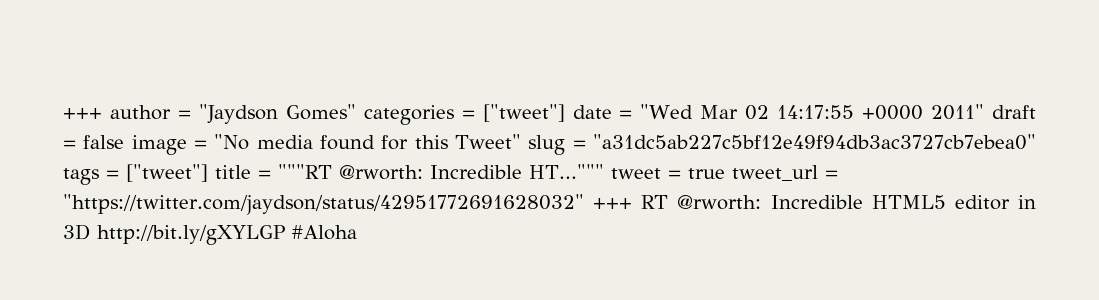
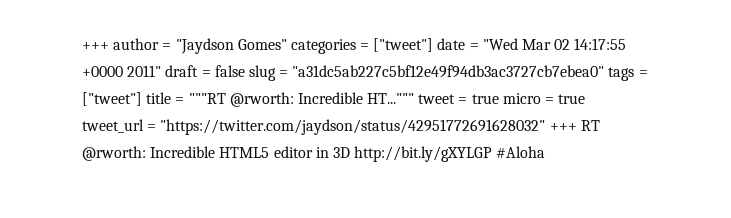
- +++ author = "Jaydson Gomes" categories = ["tweet"] date = "Wed Mar 02 14:17:55 +0000 2011" draft = false image = "No media found for this Tweet" slug = "a31dc5ab227c5bf12e49f94db3ac3727cb7ebea0" tags = ["tweet"] title = """RT @rworth: Incredible HT...""" tweet = true tweet_url = "https://twitter.com/jaydson/status/42951772691628032" +++ RT @rworth: Incredible HTML5 editor in 3D http://bit.ly/gXYLGP #Aloha
+ +++ author = "Jaydson Gomes" categories = ["tweet"] date = "Wed Mar 02 14:17:55 +0000 2011" draft = false slug = "a31dc5ab227c5bf12e49f94db3ac3727cb7ebea0" tags = ["tweet"] title = """RT @rworth: Incredible HT...""" tweet = true micro = true tweet_url = "https://twitter.com/jaydson/status/42951772691628032" +++ RT @rworth: Incredible HTML5 editor in 3D http://bit.ly/gXYLGP #Aloha

